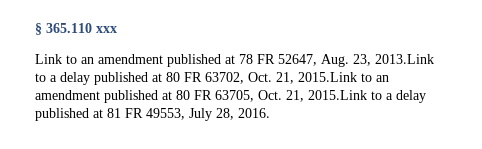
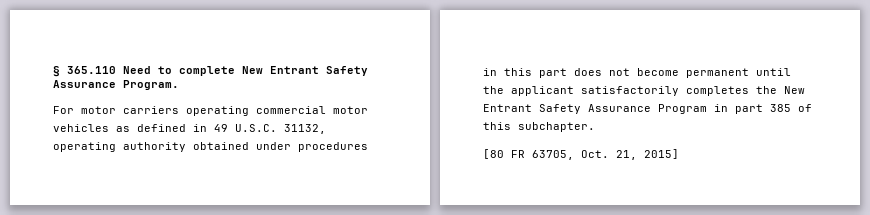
- § 365.110 xxx
- Link to an amendment published at 78 FR 52647, Aug. 23, 2013.Link to a delay published at 80 FR 63702, Oct. 21, 2015.Link to an amendment published at 80 FR 63705, Oct. 21, 2015.Link to a delay published at 81 FR 49553, July 28, 2016.
+ § 365.110 Need to complete New Entrant Safety Assurance Program.
+ For motor carriers operating commercial motor vehicles as defined in 49 U.S.C. 31132, operating authority obtained under procedures in this part does not become permanent until the applicant satisfactorily completes the New Entrant Safety Assurance Program in part 385 of this subchapter.
+ [80 FR 63705, Oct. 21, 2015]

